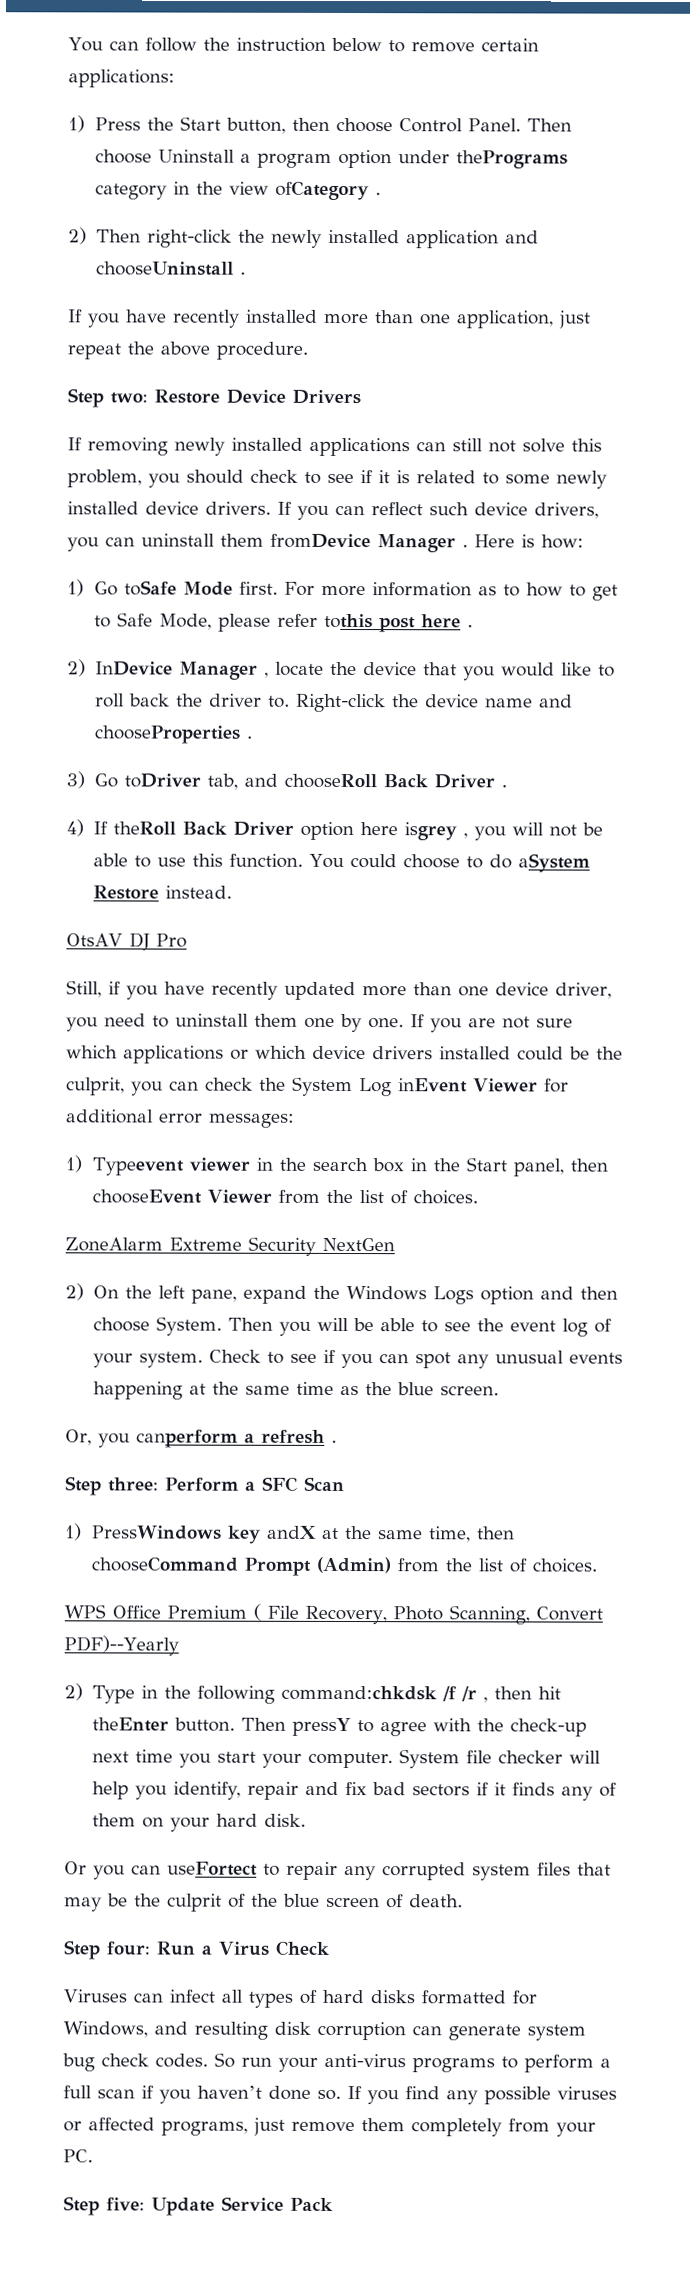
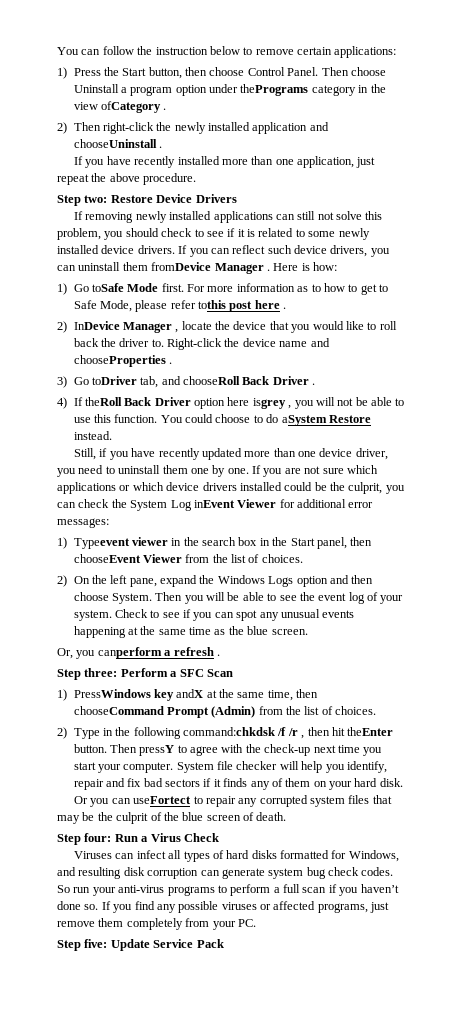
- OtsAV DJ Pro
- ZoneAlarm Extreme Security NextGen
- WPS Office Premium ( File Recovery, Photo Scanning, Convert PDF)--Yearly

